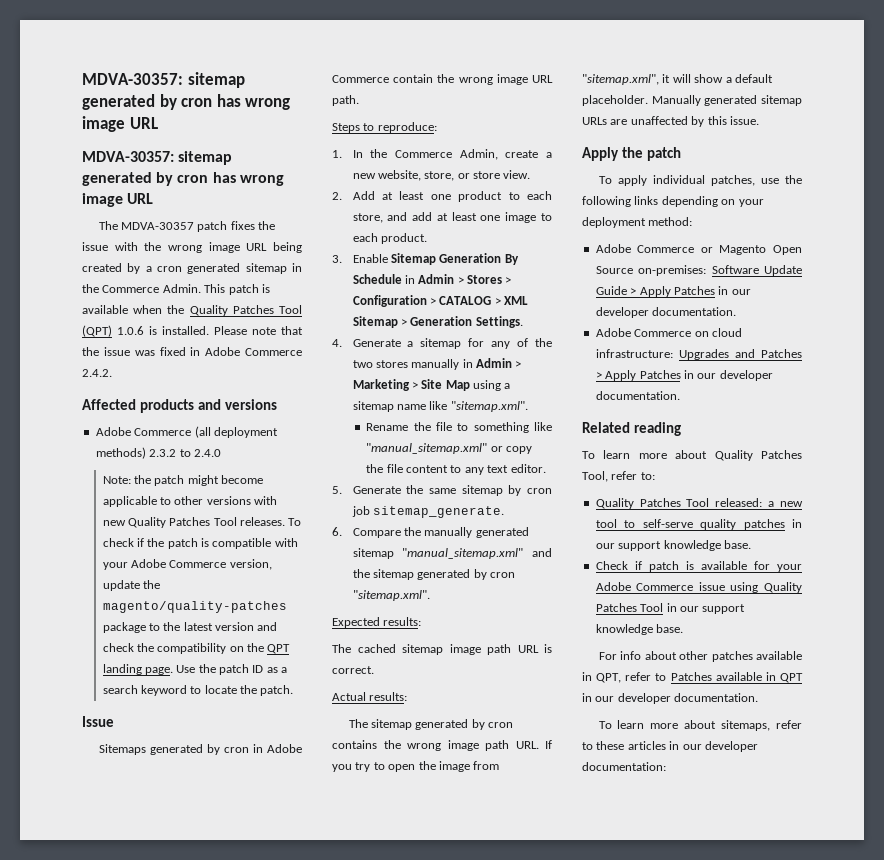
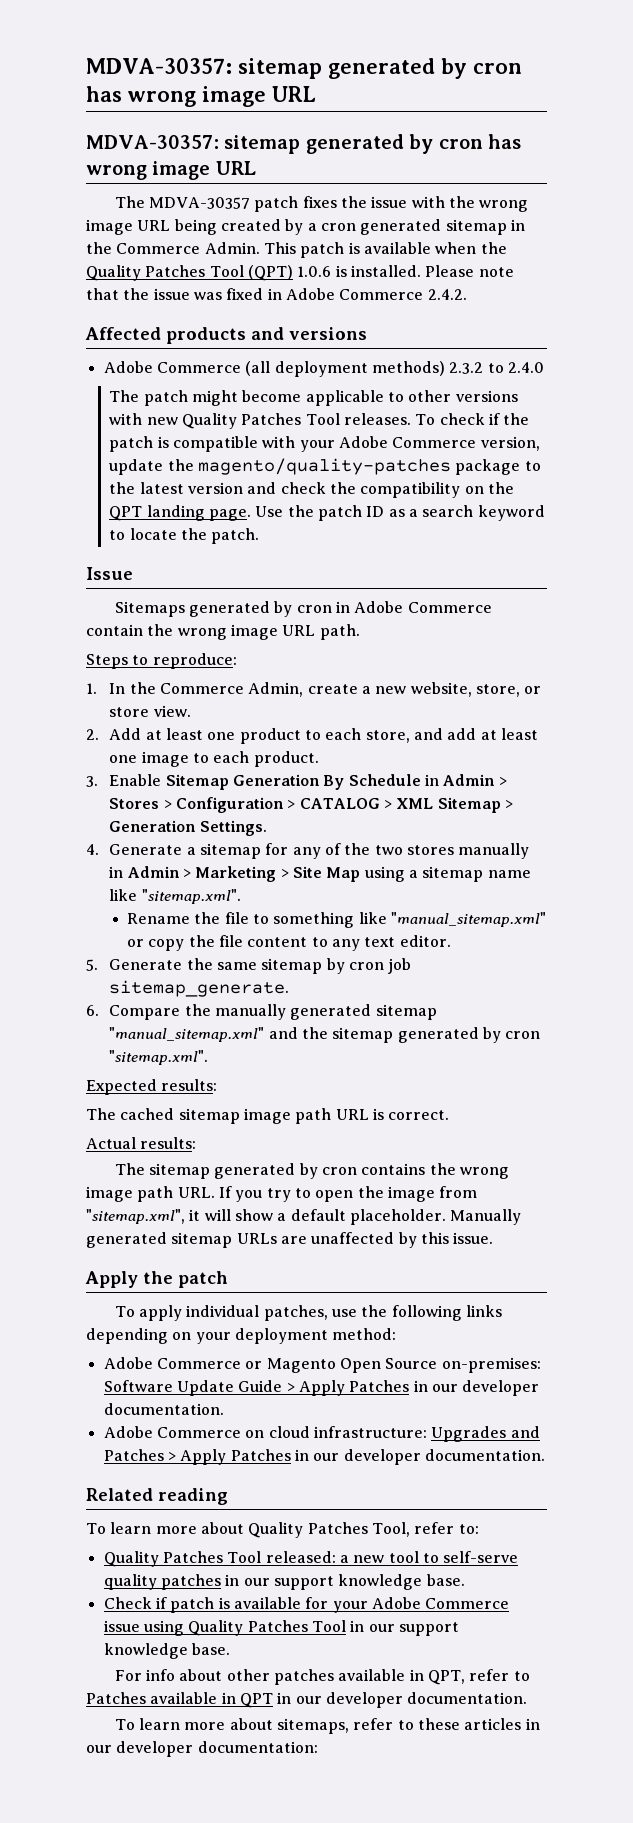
- Note: the patch might become applicable to other versions with new Quality Patches Tool releases.
+ The patch might become applicable to other versions with new Quality Patches Tool releases.

